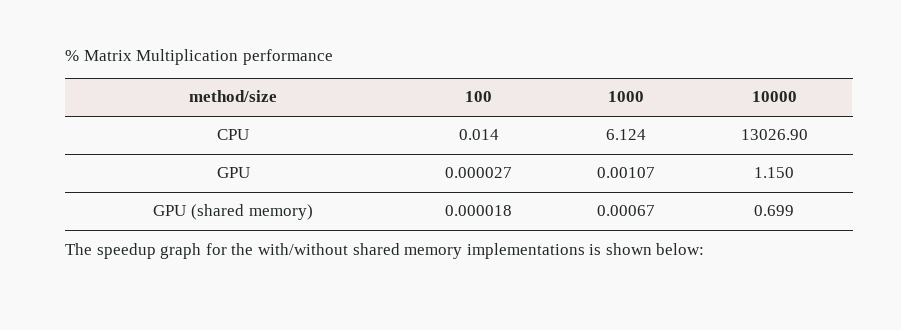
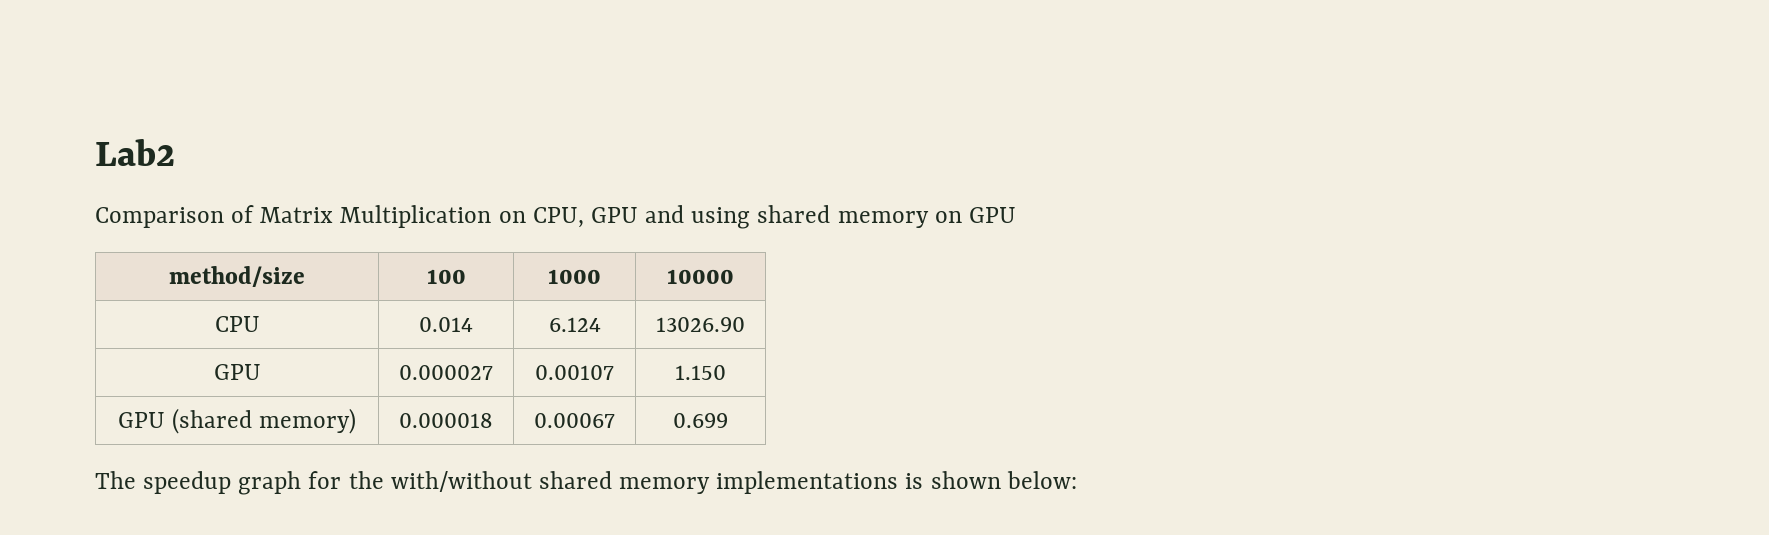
- % Matrix Multiplication performance
+ Lab2
+ Comparison of Matrix Multiplication on CPU, GPU and using shared memory on GPU

